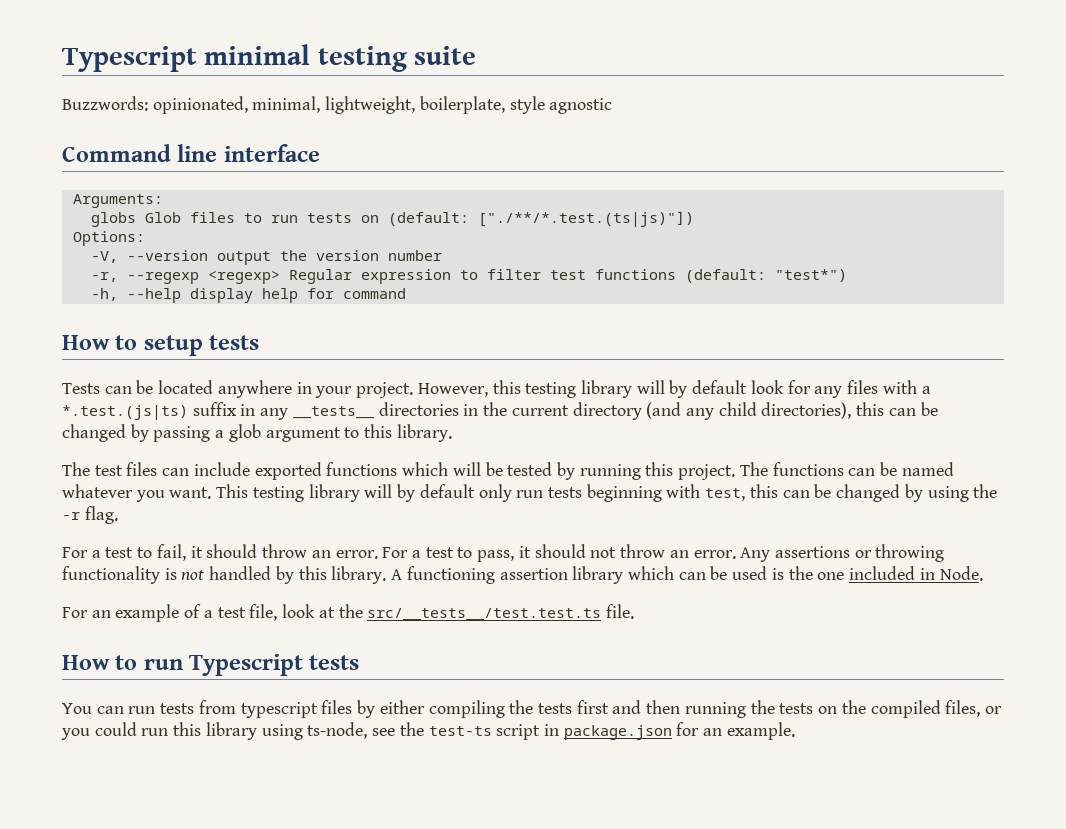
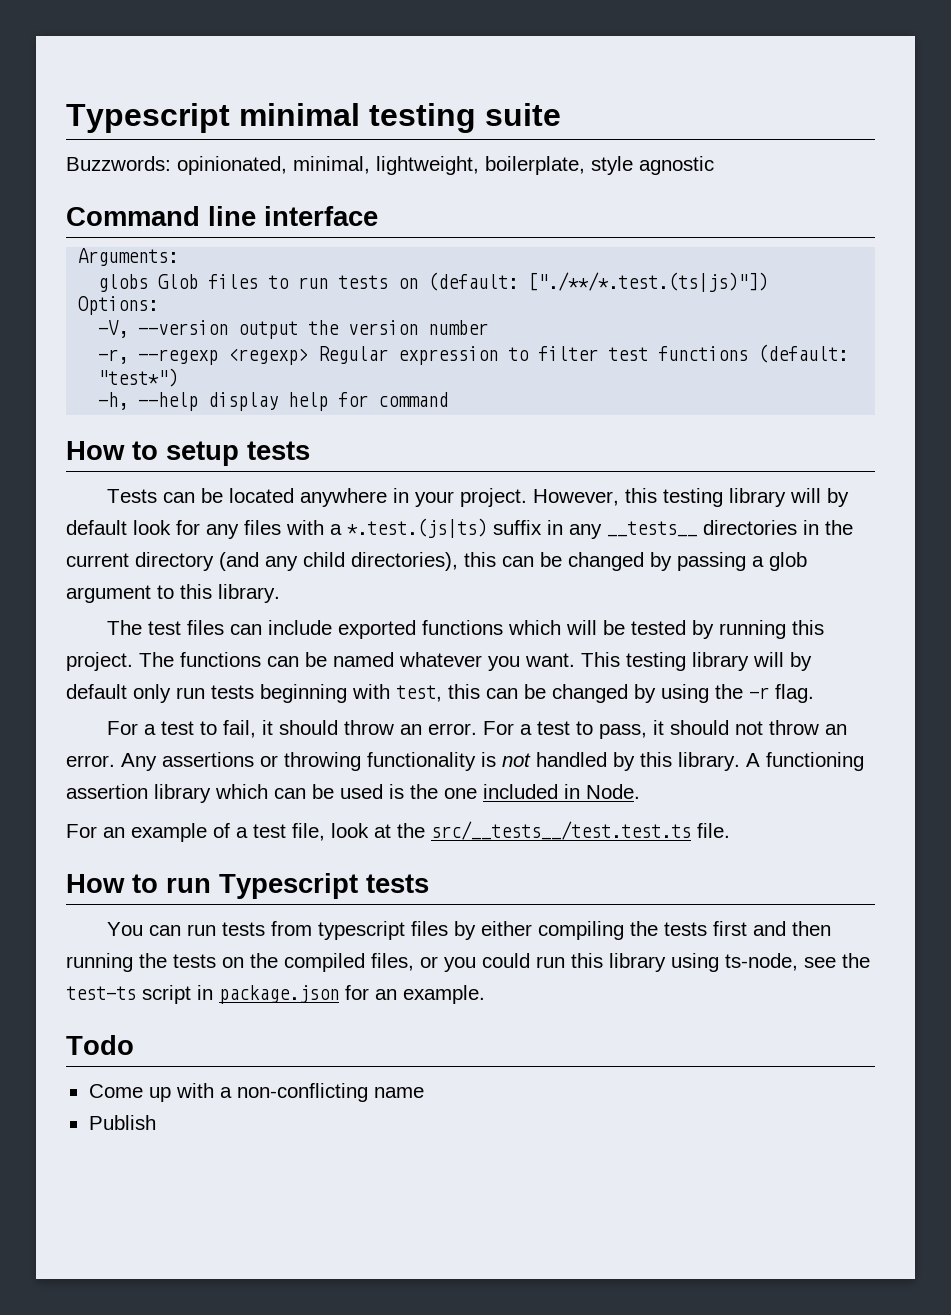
+ Todo
+ Come up with a non-conflicting name
+ Publish

